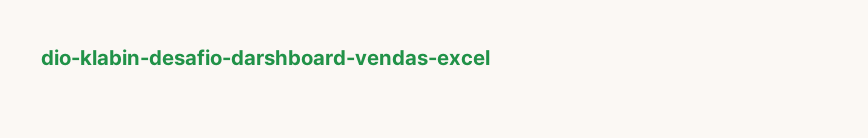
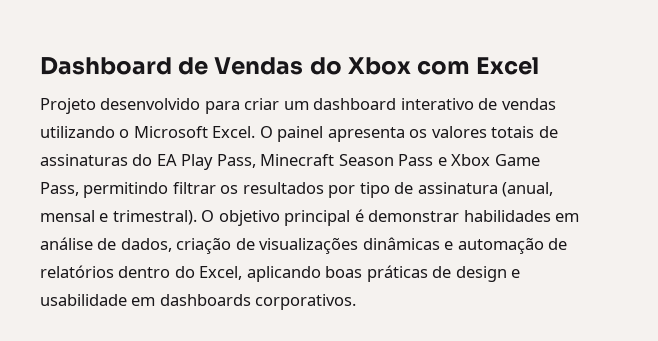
- dio-klabin-desafio-darshboard-vendas-excel
+ Dashboard de Vendas do Xbox com Excel
+ Projeto desenvolvido para criar um dashboard interativo de vendas utilizando o Microsoft Excel. O painel apresenta os valores totais de assinaturas do EA Play Pass, Minecraft Season Pass e Xbox Game Pass, permitindo filtrar os resultados por tipo de assinatura (anual, mensal e trimestral). O objetivo principal é demonstrar habilidades em análise de dados, criação de visualizações dinâmicas e automação de relatórios dentro do Excel, aplicando boas práticas de design e usabilidade em dashboards corporativos.

